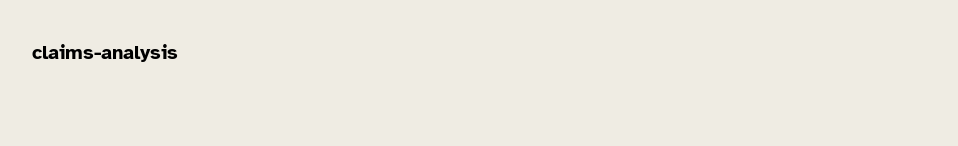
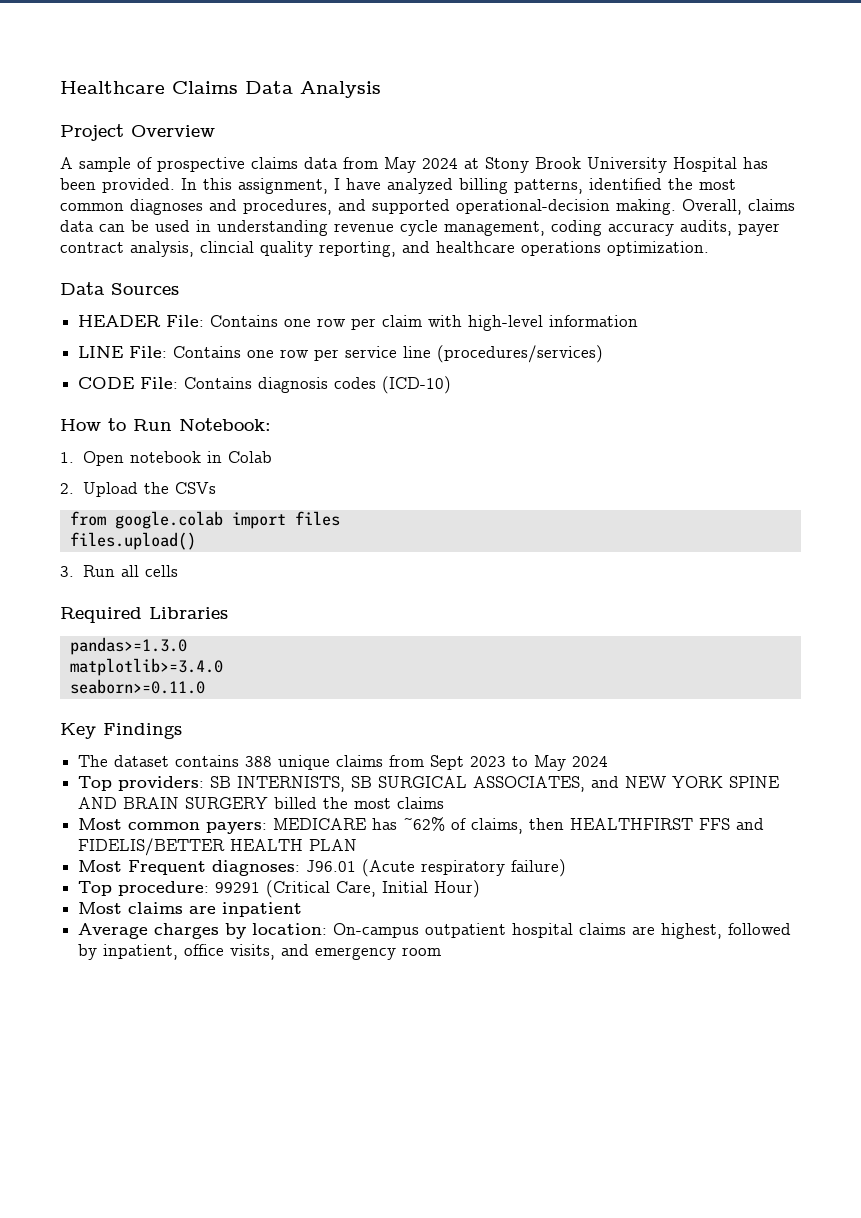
- claims-analysis
+ Healthcare Claims Data Analysis
+ Project Overview
+ A sample of prospective claims data from May 2024 at Stony Brook University Hospital has been provided. In this assignment, I have analyzed billing patterns, identified the most common diagnoses and procedures, and supported operational-decision making. Overall, claims data can be used in understanding revenue cycle management, coding accuracy audits, payer contract analysis, clincial quality reporting, and healthcare operations optimization.
+ Data Sources
+ HEADER File: Contains one row per claim with high-level information
+ LINE File: Contains one row per service line (procedures/services)
+ CODE File: Contains diagnosis codes (ICD-10)
+ How to Run Notebook:
+ 1. Open notebook in Colab
+ 2. Upload the CSVs
+ from google.colab import files
+ files.upload()
+ 3. Run all cells
+ Required Libraries
+ pandas>=1.3.0
+ matplotlib>=3.4.0
+ seaborn>=0.11.0
+ Key Findings
+ The dataset contains 388 unique claims from Sept 2023 to May 2024
+ Top providers: SB INTERNISTS, SB SURGICAL ASSOCIATES, and NEW YORK SPINE AND BRAIN SURGERY billed the most claims
+ Most common payers: MEDICARE has ~62% of claims, then HEALTHFIRST FFS and FIDELIS/BETTER HEALTH PLAN
+ Most Frequent diagnoses: J96.01 (Acute respiratory failure)
+ Top procedure: 99291 (Critical Care, Initial Hour)
+ Most claims are inpatient
+ Average charges by location: On-campus outpatient hospital claims are highest, followed by inpatient, office visits, and emergency room

